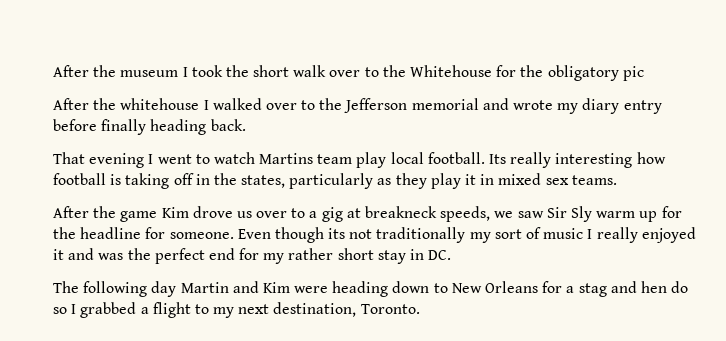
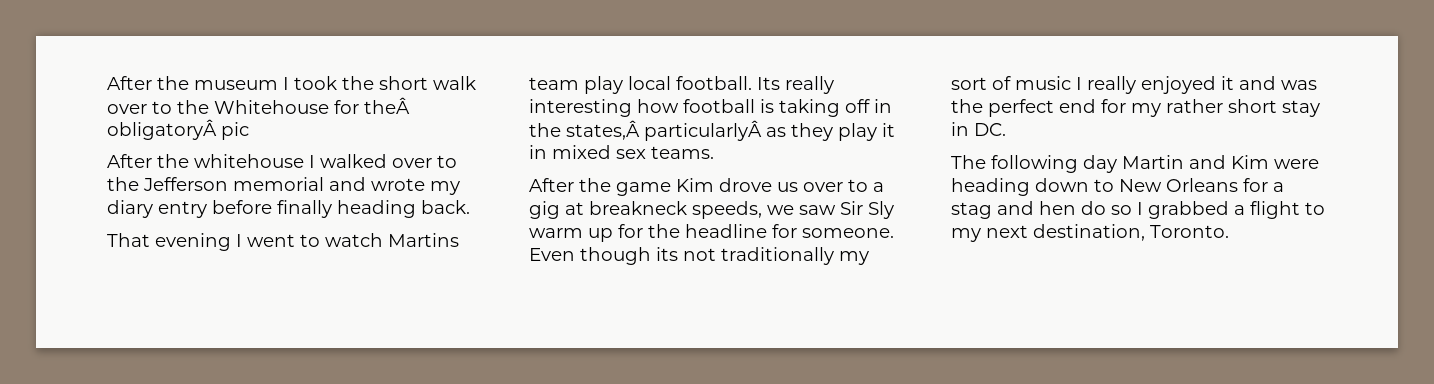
- After the museum I took the short walk over to the Whitehouse for the obligatory pic
+ After the museum I took the short walk over to the Whitehouse for theÂ obligatoryÂ pic
- Its really interesting how football is taking off in the states, particularly as they play it in mixed sex teams.
+ Its really interesting how football is taking off in the states,Â particularlyÂ as they play it in mixed sex teams.

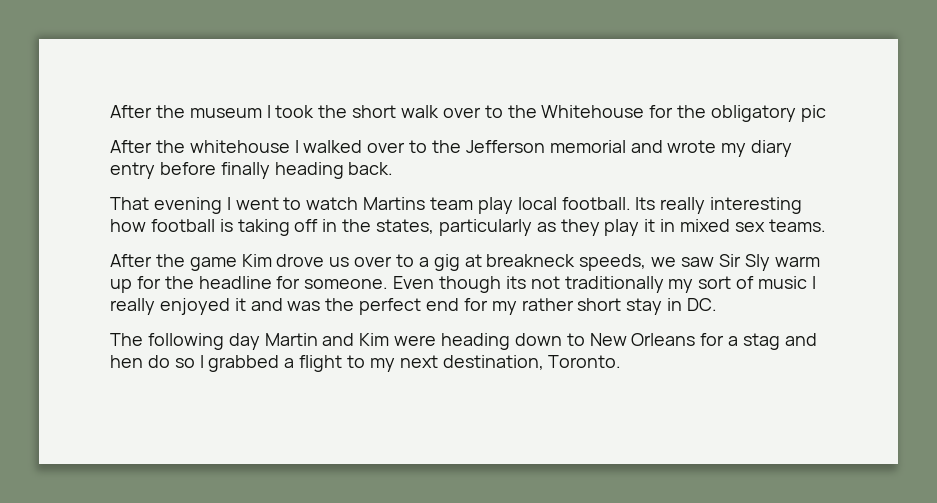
- After the museum I took the short walk over to the Whitehouse for theÂ obligatoryÂ pic
+ After the museum I took the short walk over to the Whitehouse for the obligatory pic
- Its really interesting how football is taking off in the states,Â particularlyÂ as they play it in mixed sex teams.
+ Its really interesting how football is taking off in the states, particularly as they play it in mixed sex teams.

